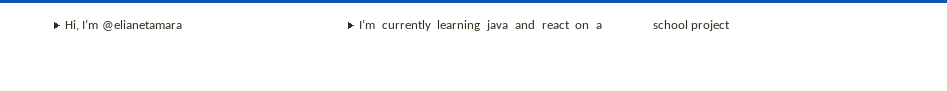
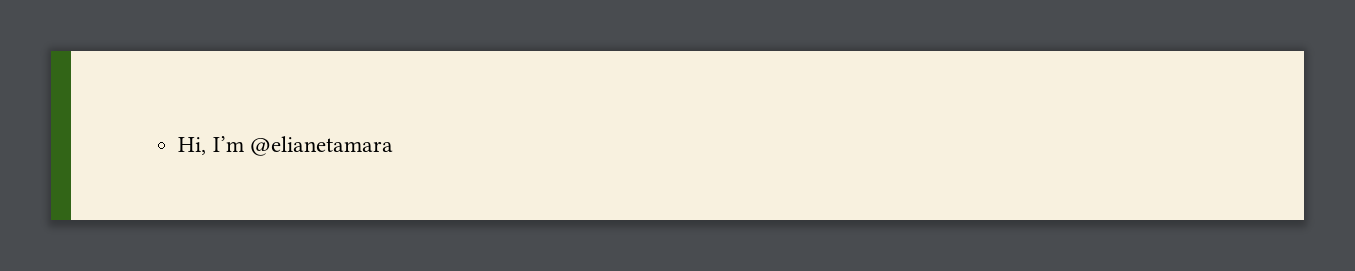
- I’m currently learning java and react on a school project

